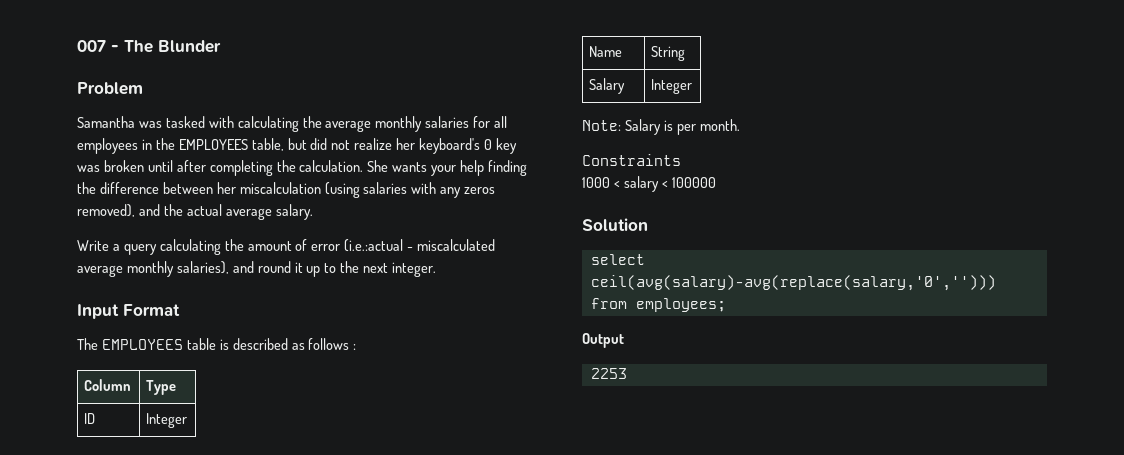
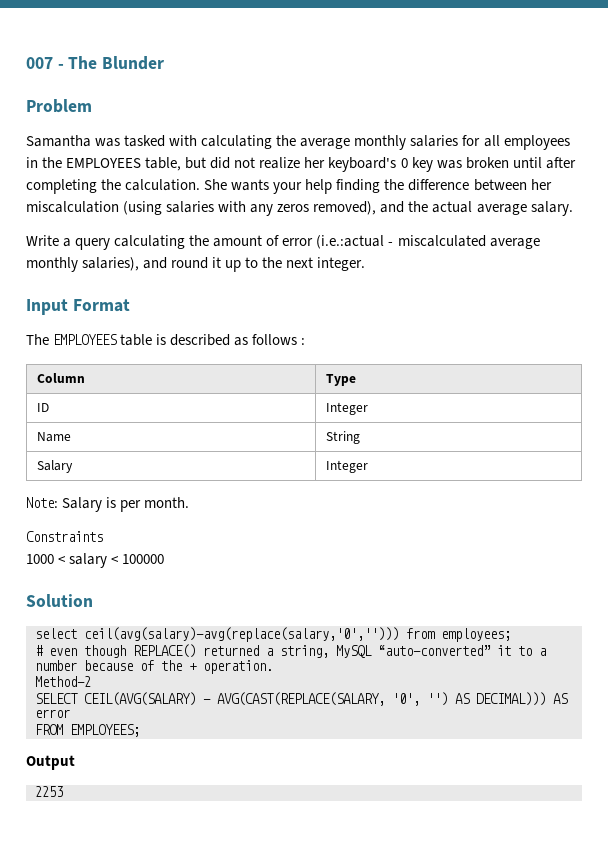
+ # even though REPLACE() returned a string, MySQL “auto-converted” it to a number because of the + operation.
+ Method-2
+ SELECT CEIL(AVG(SALARY) - AVG(CAST(REPLACE(SALARY, '0', '') AS DECIMAL))) AS error
+ FROM EMPLOYEES;

